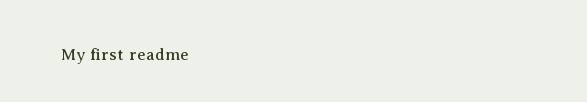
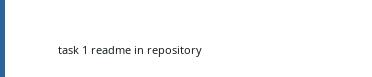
- My first readme
+ task 1 readme in repository

